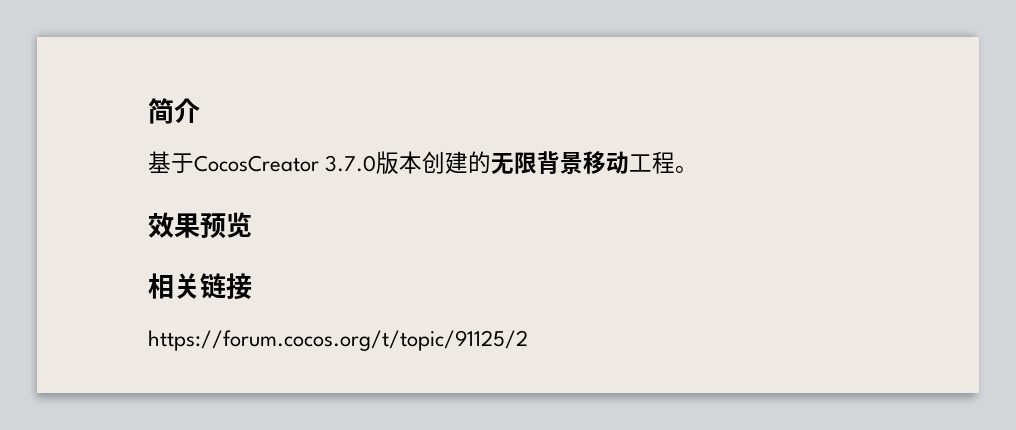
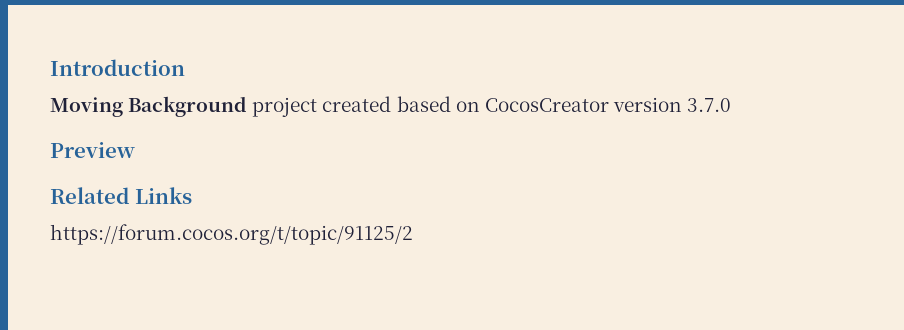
- 简介
- 基于CocosCreator 3.7.0版本创建的无限背景移动工程。
- 效果预览
- 相关链接
+ Introduction
+ Moving Background project created based on CocosCreator version 3.7.0
+ Preview
+ Related Links

